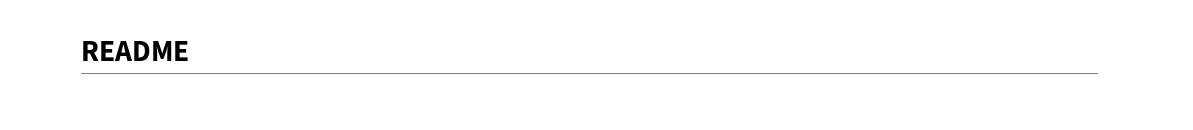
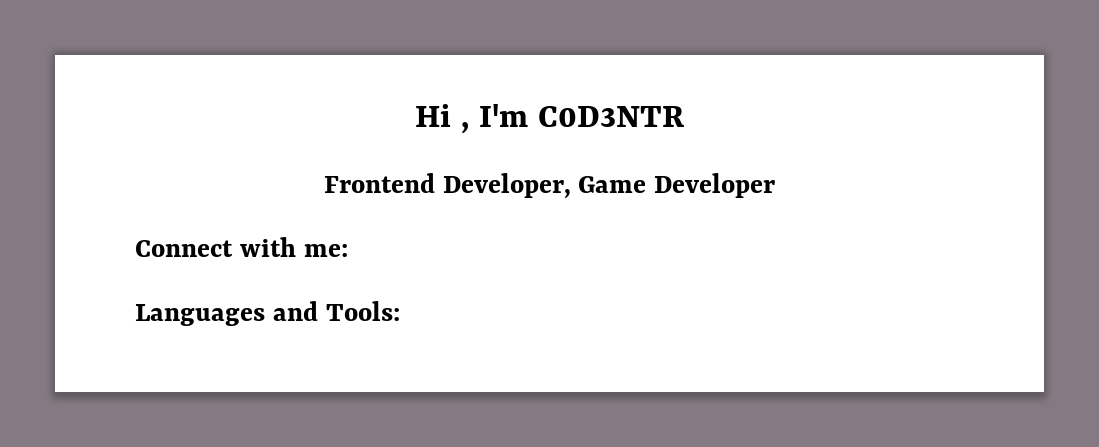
- README
+ Hi , I'm C0D3NTR
+ Frontend Developer, Game Developer
+ Connect with me:
+ Languages and Tools:

